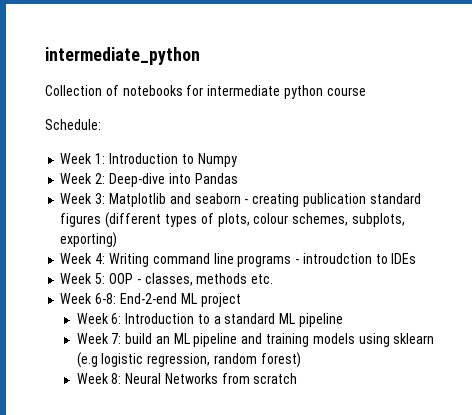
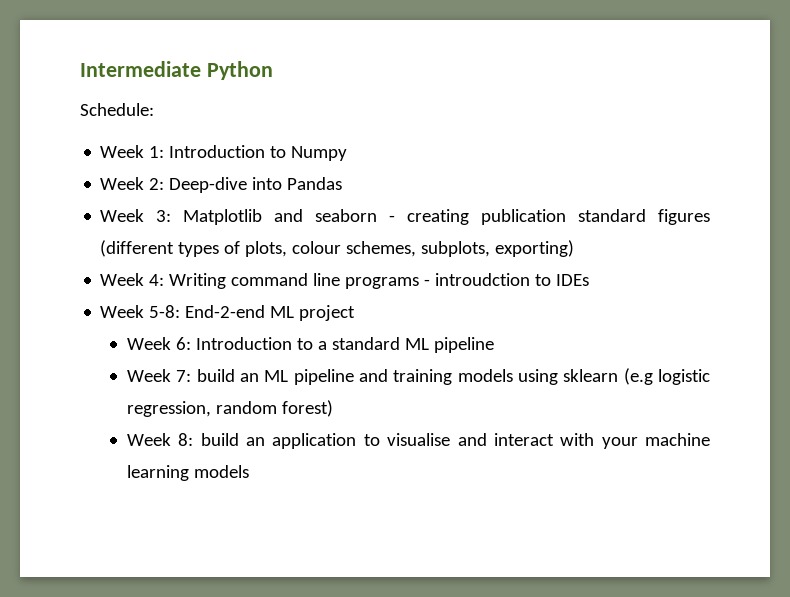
- intermediate_python
- Collection of notebooks for intermediate python course
+ Intermediate Python
- Week 5: OOP - classes, methods etc.
- Week 6-8: End-2-end ML project
+ Week 5-8: End-2-end ML project
- Week 8: Neural Networks from scratch
+ Week 8: build an application to visualise and interact with your machine learning models

